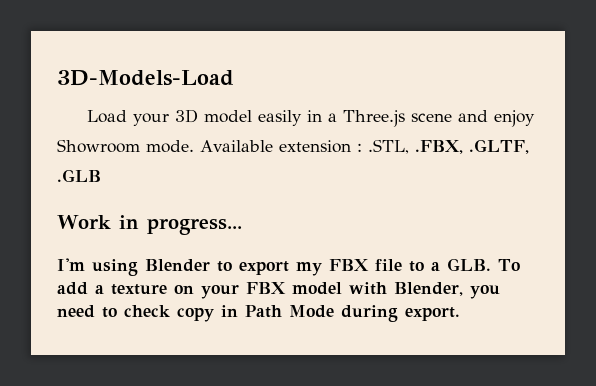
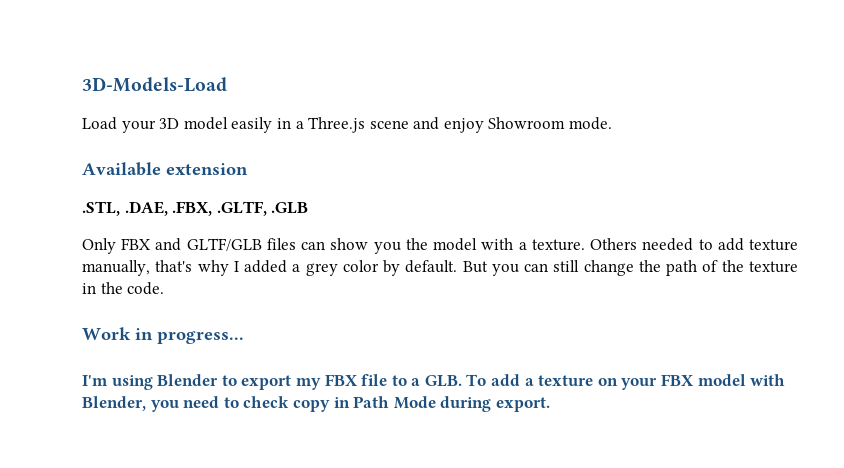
- Load your 3D model easily in a Three.js scene and enjoy Showroom mode. Available extension : .STL, .FBX, .GLTF, .GLB
+ Load your 3D model easily in a Three.js scene and enjoy Showroom mode.
+ Available extension
+ .STL, .DAE, .FBX, .GLTF, .GLB
+ Only FBX and GLTF/GLB files can show you the model with a texture. Others needed to add texture manually, that's why I added a grey color by default. But you can still change the path of the texture in the code.

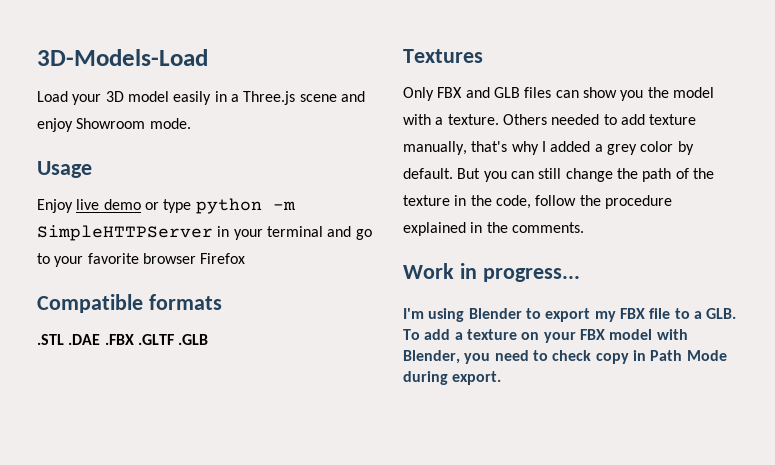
- Available extension
- .STL, .DAE, .FBX, .GLTF, .GLB
+ Usage
+ Enjoy live demo or type python -m SimpleHTTPServer in your terminal and go to your favorite browser Firefox
+ Compatible formats
+ .STL .DAE .FBX .GLTF .GLB
+ Textures
- Only FBX and GLTF/GLB files can show you the model with a texture.
+ Only FBX and GLB files can show you the model with a texture.
- But you can still change the path of the texture in the code.
+ But you can still change the path of the texture in the code, follow the procedure explained in the comments.

